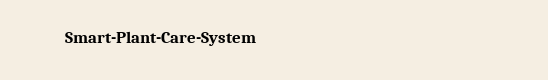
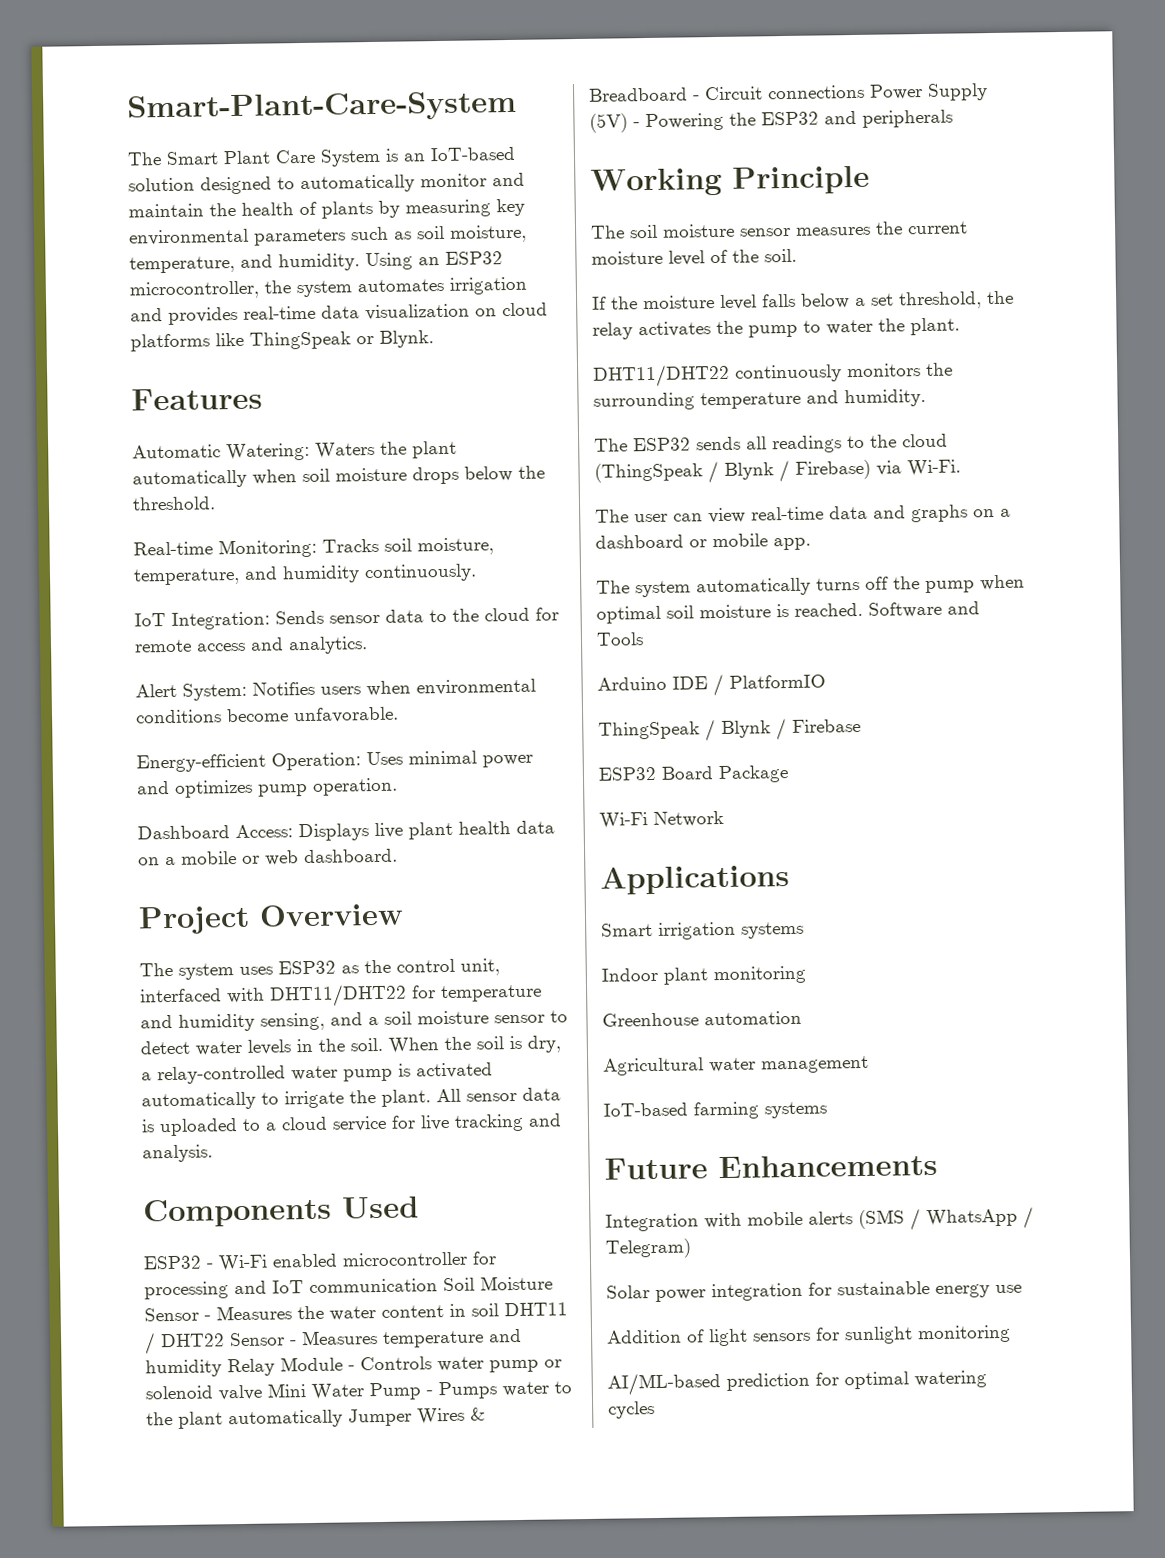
+ The Smart Plant Care System is an IoT-based solution designed to automatically monitor and maintain the health of plants by measuring key environmental parameters such as soil moisture, temperature, and humidity. Using an ESP32 microcontroller, the system automates irrigation and provides real-time data visualization on cloud platforms like ThingSpeak or Blynk.
+ Features
+ Automatic Watering: Waters the plant automatically when soil moisture drops below the threshold.
+ Real-time Monitoring: Tracks soil moisture, temperature, and humidity continuously.
+ IoT Integration: Sends sensor data to the cloud for remote access and analytics.
+ Alert System: Notifies users when environmental conditions become unfavorable.
+ Energy-efficient Operation: Uses minimal power and optimizes pump operation.
+ Dashboard Access: Displays live plant health data on a mobile or web dashboard.
+ Project Overview
+ The system uses ESP32 as the control unit, interfaced with DHT11/DHT22 for temperature and humidity sensing, and a soil moisture sensor to detect water levels in the soil. When the soil is dry, a relay-controlled water pump is activated automatically to irrigate the plant. All sensor data is uploaded to a cloud service for live tracking and analysis.
+ Components Used
+ ESP32 - Wi-Fi enabled microcontroller for processing and IoT communication Soil Moisture Sensor - Measures the water content in soil DHT11 / DHT22 Sensor - Measures temperature and humidity Relay Module - Controls water pump or solenoid valve Mini Water Pump - Pumps water to the plant automatically Jumper Wires & Breadboard - Circuit connections Power Supply (5V) - Powering the ESP32 and peripherals
+ Working Principle
+ The soil moisture sensor measures the current moisture level of the soil.
+ If the moisture level falls below a set threshold, the relay activates the pump to water the plant.
+ DHT11/DHT22 continuously monitors the surrounding temperature and humidity.
+ The ESP32 sends all readings to the cloud (ThingSpeak / Blynk / Firebase) via Wi-Fi.
+ The user can view real-time data and graphs on a dashboard or mobile app.
+ The system automatically turns off the pump when optimal soil moisture is reached. Software and Tools
+ Arduino IDE / PlatformIO
+ ThingSpeak / Blynk / Firebase
+ ESP32 Board Package
+ Wi-Fi Network
+ Applications
+ Smart irrigation systems
+ Indoor plant monitoring
+ Greenhouse automation
+ Agricultural water management
+ IoT-based farming systems
+ Future Enhancements
+ Integration with mobile alerts (SMS / WhatsApp / Telegram)
+ Solar power integration for sustainable energy use
+ Addition of light sensors for sunlight monitoring
+ AI/ML-based prediction for optimal watering cycles

